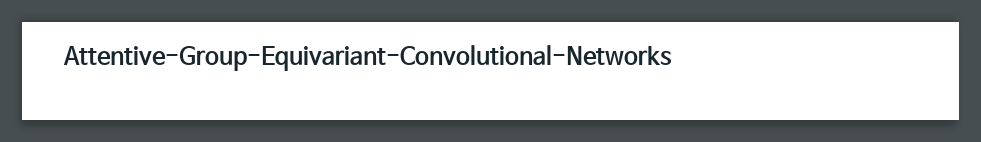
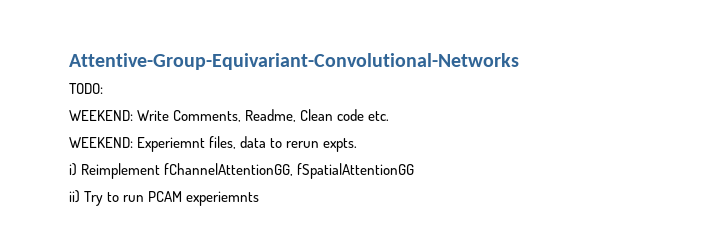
+ TODO:
+ WEEKEND: Write Comments, Readme, Clean code etc.
+ WEEKEND: Experiemnt files, data to rerun expts.
+ i) Reimplement fChannelAttentionGG, fSpatialAttentionGG
+ ii) Try to run PCAM experiemnts

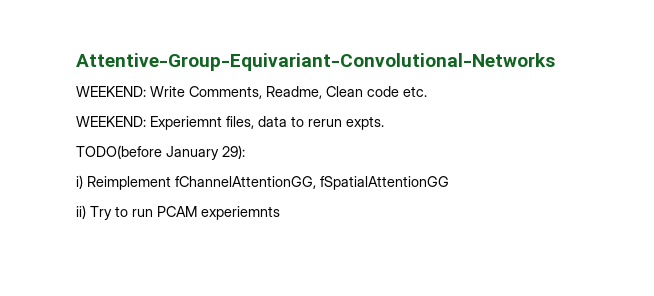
- TODO:
+ TODO(before January 29):

